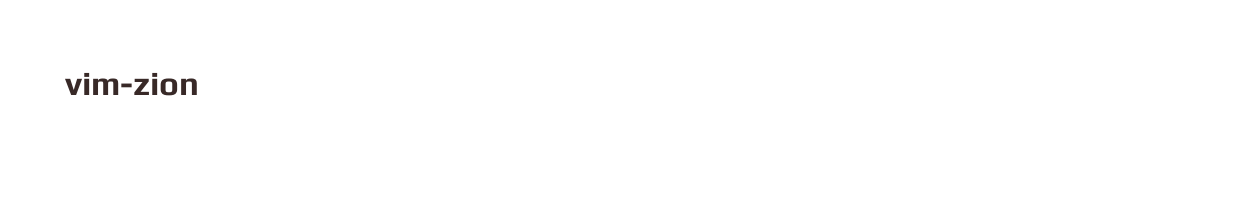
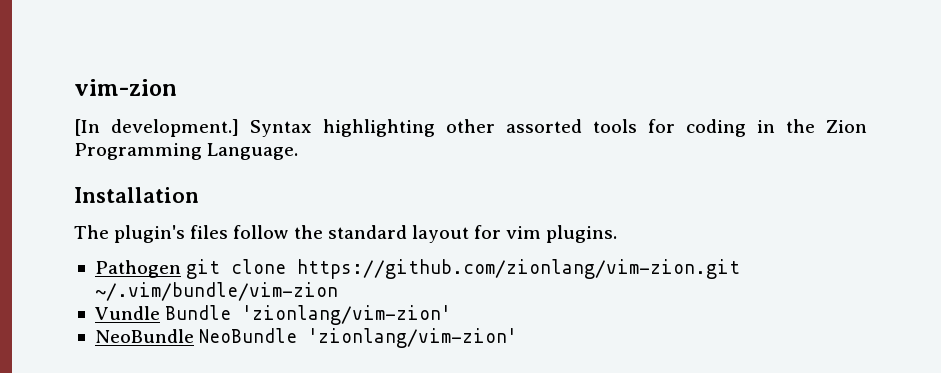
+ [In development.] Syntax highlighting other assorted tools for coding in the Zion Programming Language.
+ Installation
+ The plugin's files follow the standard layout for vim plugins.
+ Pathogen git clone https://github.com/zionlang/vim-zion.git ~/.vim/bundle/vim-zion
+ Vundle Bundle 'zionlang/vim-zion'
+ NeoBundle NeoBundle 'zionlang/vim-zion'

